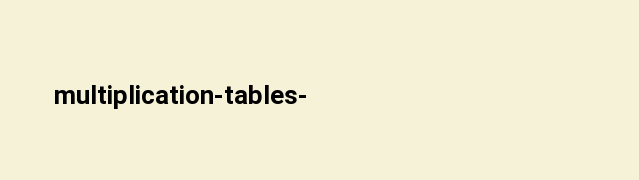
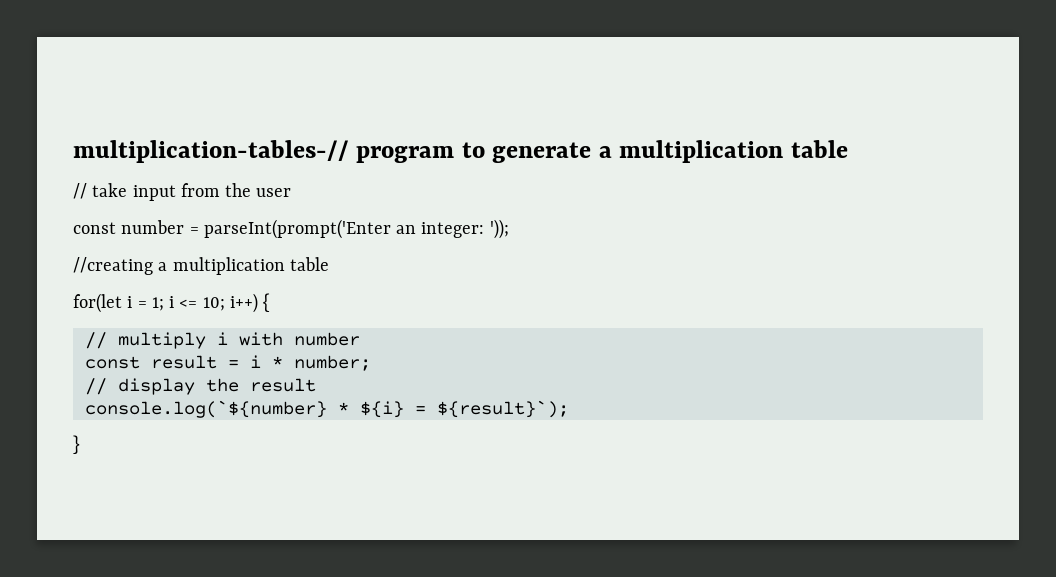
- multiplication-tables-
+ multiplication-tables-// program to generate a multiplication table
+ // take input from the user
+ const number = parseInt(prompt('Enter an integer: '));
+ //creating a multiplication table
+ for(let i = 1; i <= 10; i++) {
+ // multiply i with number
+ const result = i * number;
+ // display the result
+ console.log(`${number} * ${i} = ${result}`);
+ }

